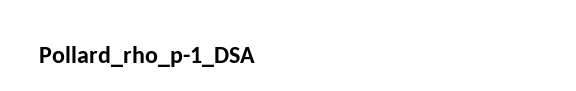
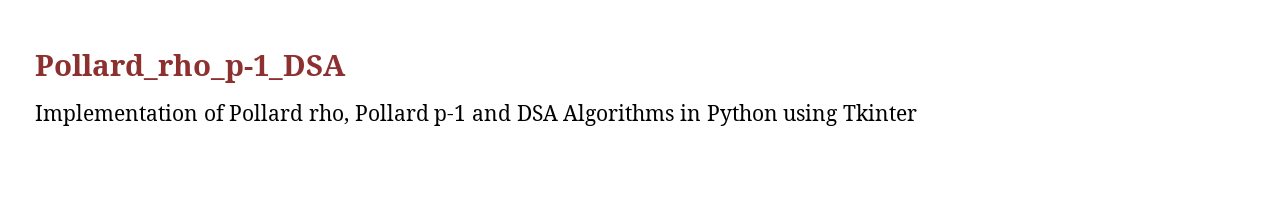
+ Implementation of Pollard rho, Pollard p-1 and DSA Algorithms in Python using Tkinter

